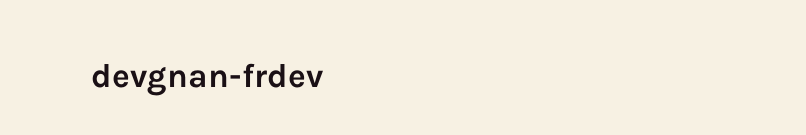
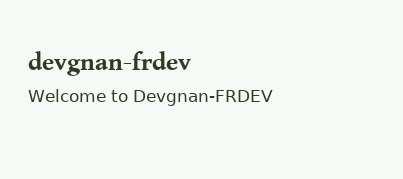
+ Welcome to Devgnan-FRDEV

